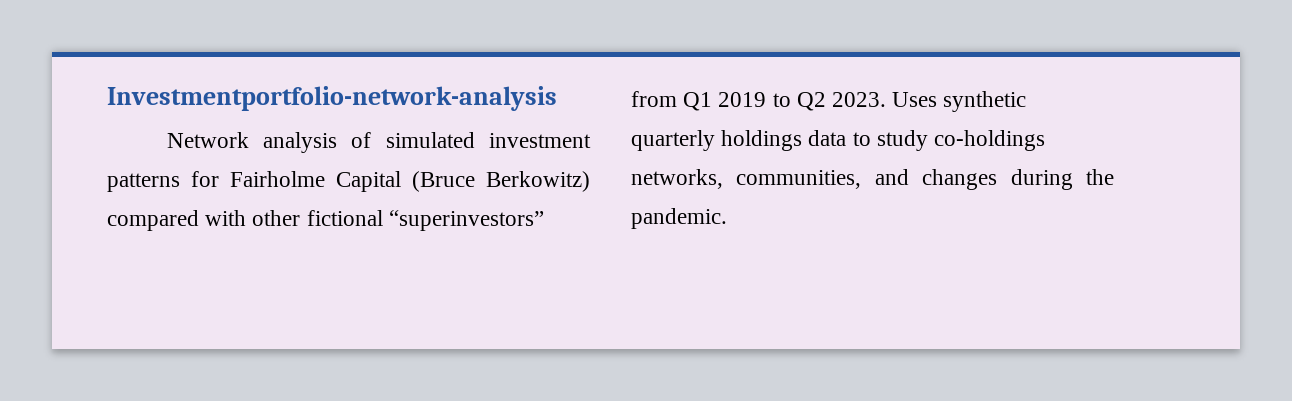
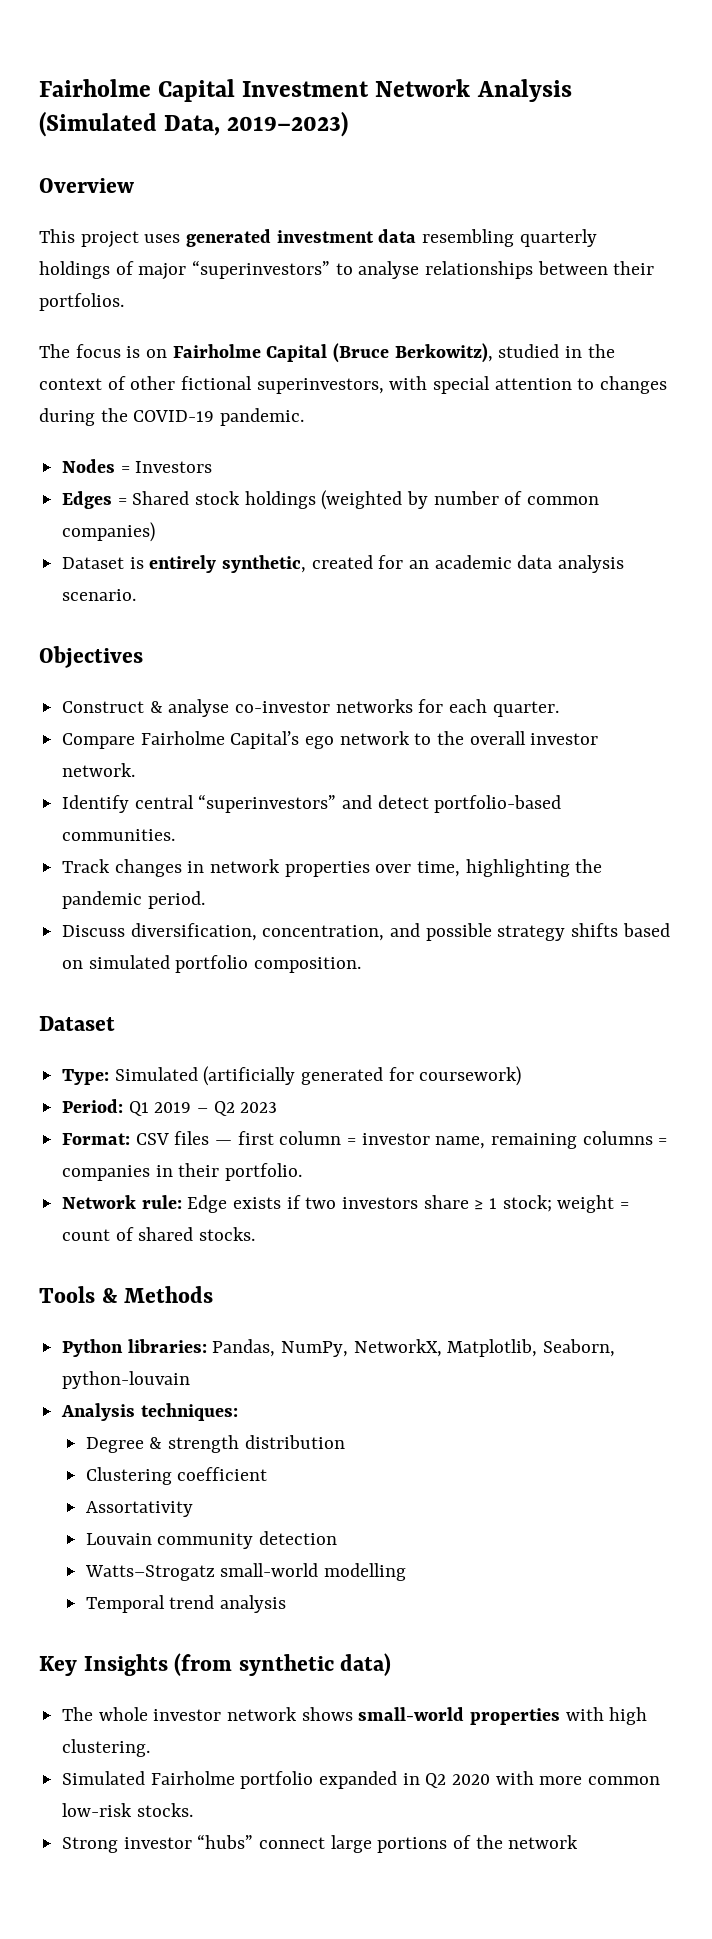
- Investmentportfolio-network-analysis
- Network analysis of simulated investment patterns for Fairholme Capital (Bruce Berkowitz) compared with other fictional “superinvestors” from Q1 2019 to Q2 2023. Uses synthetic quarterly holdings data to study co-holdings networks, communities, and changes during the pandemic.
+ Fairholme Capital Investment Network Analysis (Simulated Data, 2019–2023)
+ Overview
+ This project uses generated investment data resembling quarterly holdings of major “superinvestors” to analyse relationships between their portfolios.
+ The focus is on Fairholme Capital (Bruce Berkowitz), studied in the context of other fictional superinvestors, with special attention to changes during the COVID-19 pandemic.
+ Nodes = Investors
+ Edges = Shared stock holdings (weighted by number of common companies)
+ Dataset is entirely synthetic, created for an academic data analysis scenario.
+ Objectives
+ Construct & analyse co-investor networks for each quarter.
+ Compare Fairholme Capital’s ego network to the overall investor network.
+ Identify central “superinvestors” and detect portfolio-based communities.
+ Track changes in network properties over time, highlighting the pandemic period.
+ Discuss diversification, concentration, and possible strategy shifts based on simulated portfolio composition.
+ Dataset
+ Type: Simulated (artificially generated for coursework)
+ Period: Q1 2019 – Q2 2023
+ Format: CSV files — first column = investor name, remaining columns = companies in their portfolio.
+ Network rule: Edge exists if two investors share ≥ 1 stock; weight = count of shared stocks.
+ Tools & Methods
+ Python libraries: Pandas, NumPy, NetworkX, Matplotlib, Seaborn, python-louvain
+ Analysis techniques:
+ Degree & strength distribution
+ Clustering coefficient
+ Assortativity
+ Louvain community detection
+ Watts–Strogatz small-world modelling
+ Temporal trend analysis
+ Key Insights (from synthetic data)
+ The whole investor network shows small-world properties with high clustering.
+ Simulated Fairholme portfolio expanded in Q2 2020 with more common low-risk stocks.
+ Strong investor “hubs” connect large portions of the network

